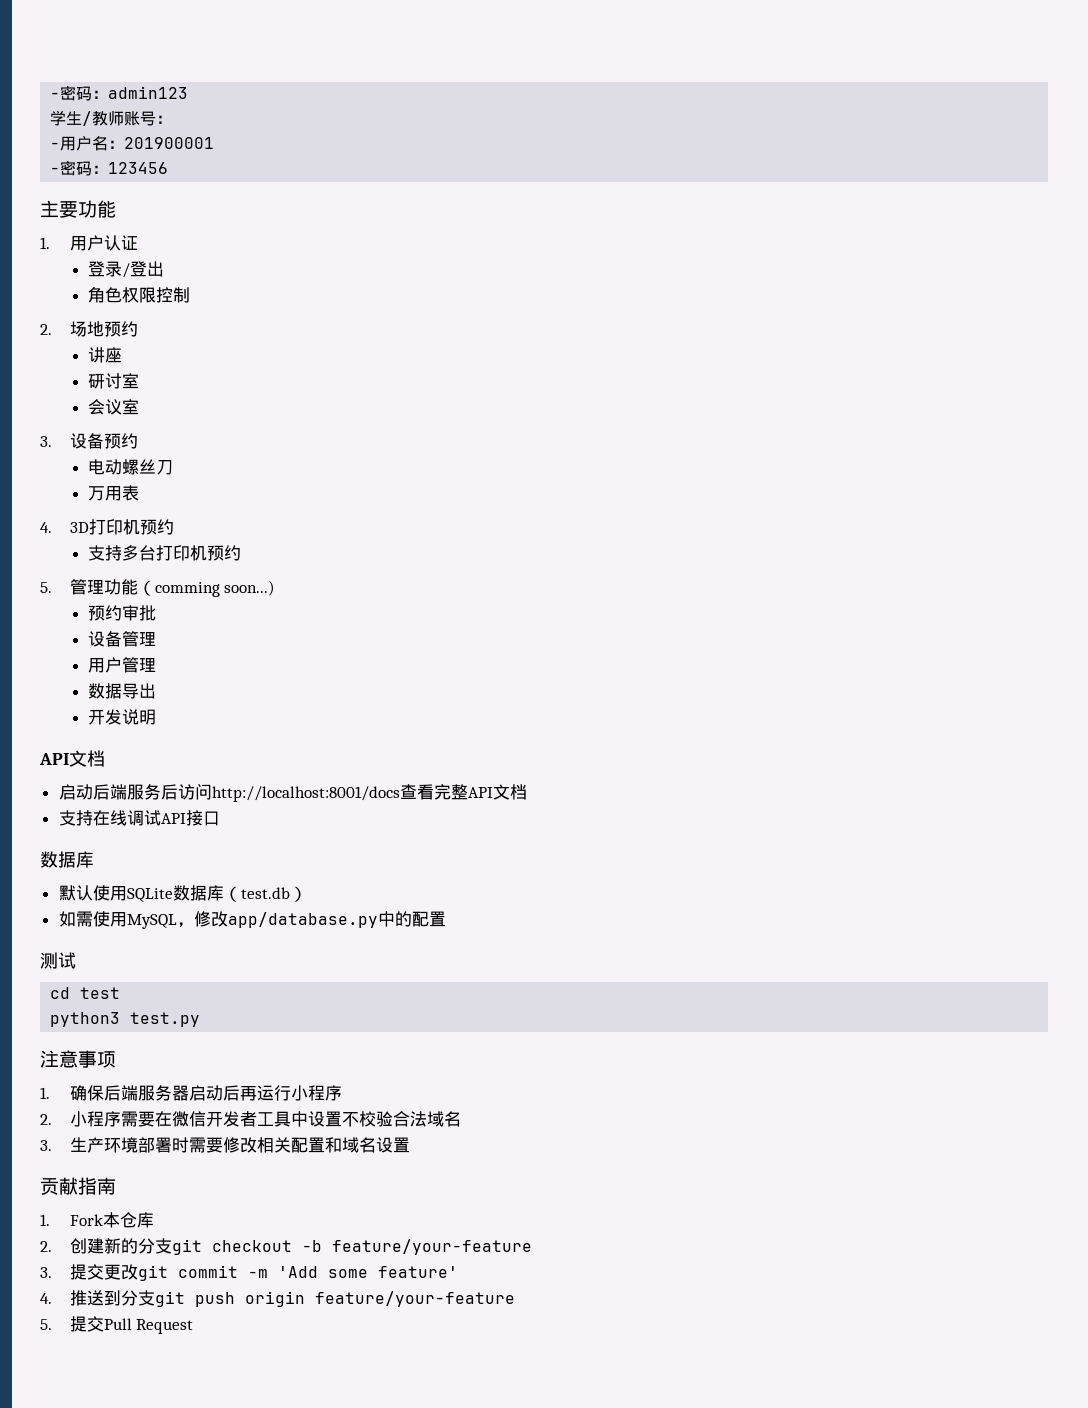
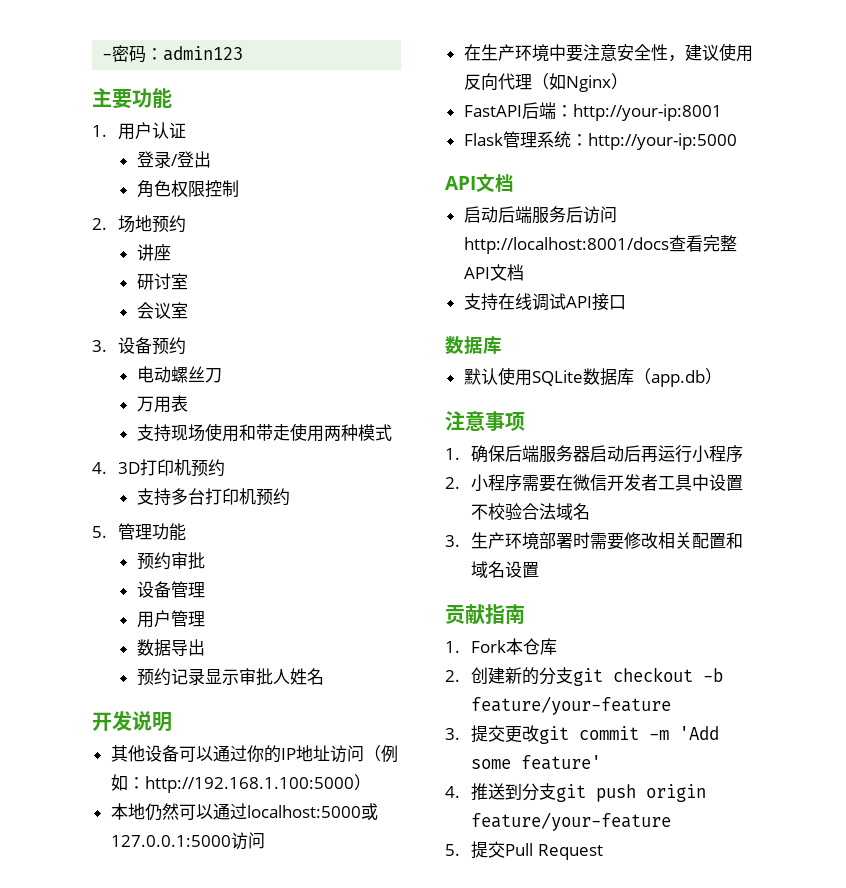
- 学生/教师账号：
- -用户名：201900001
- -密码：123456
+ 支持现场使用和带走使用两种模式
- 5.管理功能（comming soon...)
+ 5.管理功能
+ 预约记录显示审批人姓名
  开发说明
+ 其他设备可以通过你的IP地址访问（例如：http://192.168.1.100:5000）
+ 本地仍然可以通过localhost:5000或127.0.0.1:5000访问
+ 在生产环境中要注意安全性，建议使用反向代理（如Nginx）
+ FastAPI后端：http://your-ip:8001
+ Flask管理系统：http://your-ip:5000
- 默认使用SQLite数据库（test.db）
- 如需使用MySQL，修改app/database.py中的配置
- 测试
- cd test
- python3 test.py
+ 默认使用SQLite数据库（app.db）

